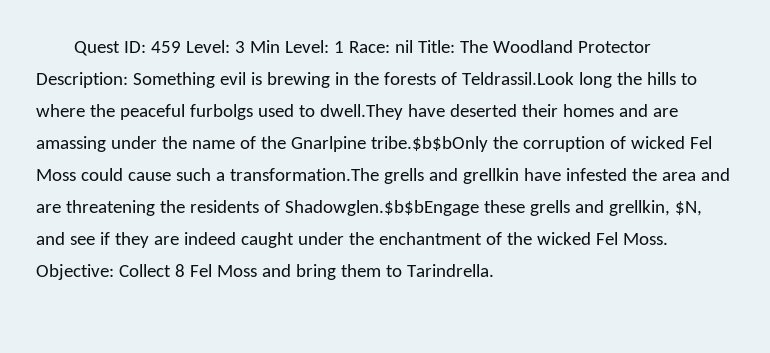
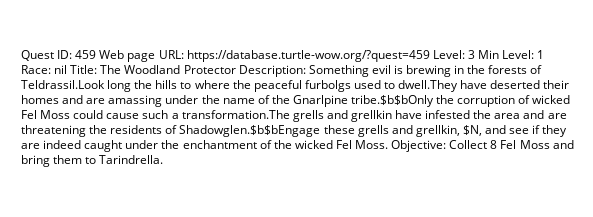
- 459 Level:
+ 459 Web page URL: https://database.turtle-wow.org/?quest=459 Level:

